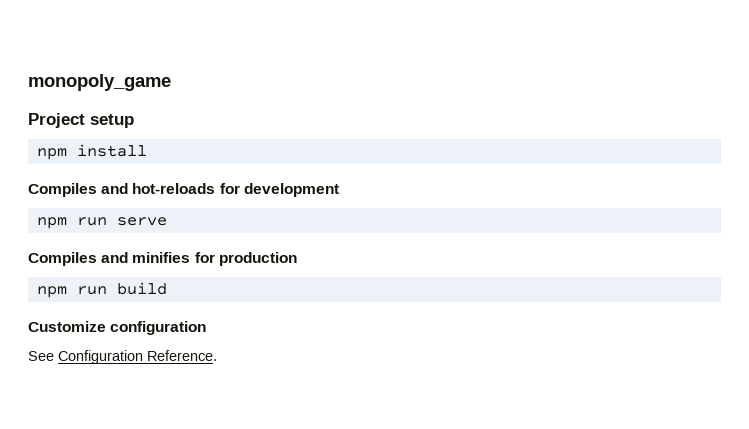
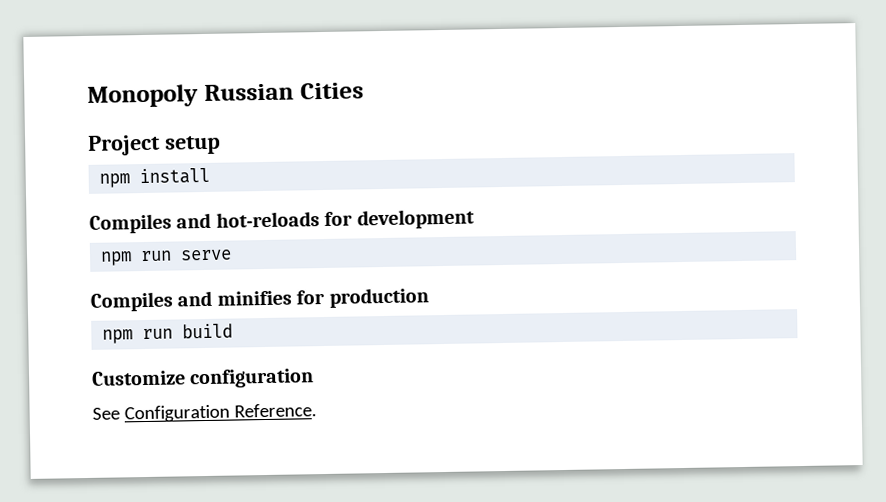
- monopoly_game
+ Monopoly Russian Cities

